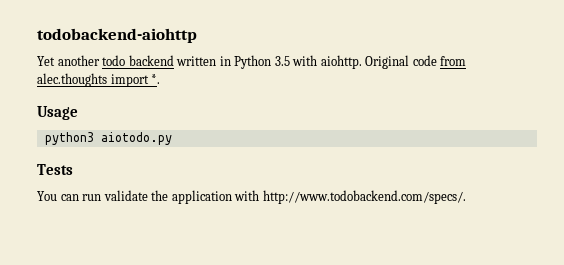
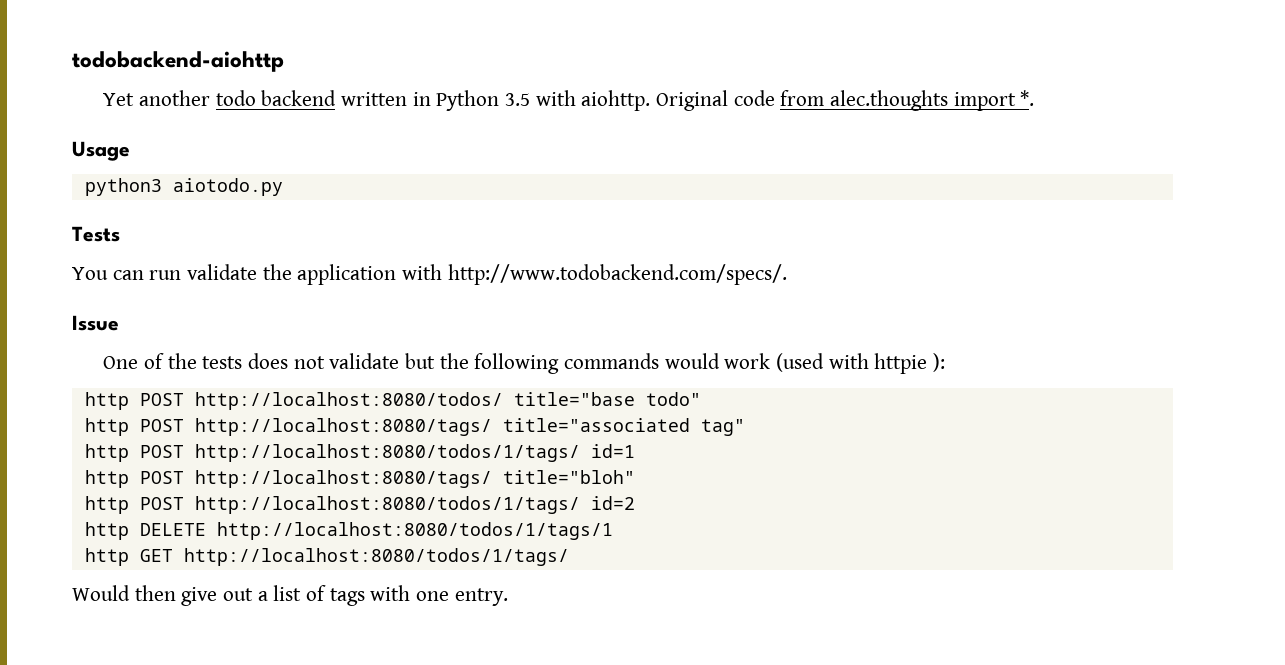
+ Issue
+ One of the tests does not validate but the following commands would work (used with httpie ):
+ http POST http://localhost:8080/todos/ title="base todo"
+ http POST http://localhost:8080/tags/ title="associated tag"
+ http POST http://localhost:8080/todos/1/tags/ id=1
+ http POST http://localhost:8080/tags/ title="bloh"
+ http POST http://localhost:8080/todos/1/tags/ id=2
+ http DELETE http://localhost:8080/todos/1/tags/1
+ http GET http://localhost:8080/todos/1/tags/
+ Would then give out a list of tags with one entry.

